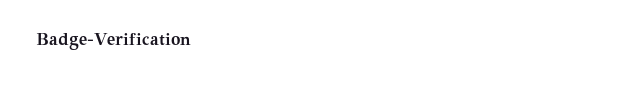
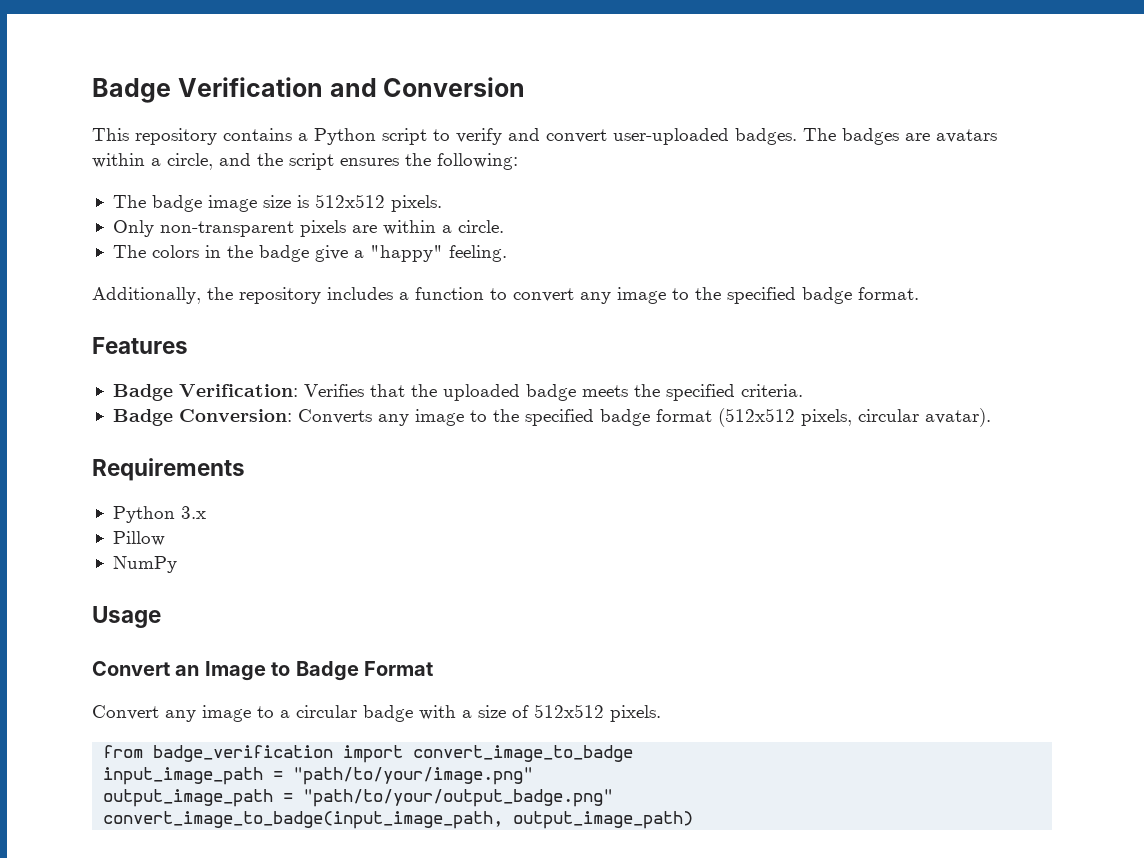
- Badge-Verification
+ Badge Verification and Conversion
+ This repository contains a Python script to verify and convert user-uploaded badges. The badges are avatars within a circle, and the script ensures the following:
+ The badge image size is 512x512 pixels.
+ Only non-transparent pixels are within a circle.
+ The colors in the badge give a "happy" feeling.
+ Additionally, the repository includes a function to convert any image to the specified badge format.
+ Features
+ Badge Verification: Verifies that the uploaded badge meets the specified criteria.
+ Badge Conversion: Converts any image to the specified badge format (512x512 pixels, circular avatar).
+ Requirements
+ Python 3.x
+ Pillow
+ NumPy
+ Usage
+ Convert an Image to Badge Format
+ Convert any image to a circular badge with a size of 512x512 pixels.
+ from badge_verification import convert_image_to_badge
+ input_image_path = "path/to/your/image.png"
+ output_image_path = "path/to/your/output_badge.png"
+ convert_image_to_badge(input_image_path, output_image_path)

